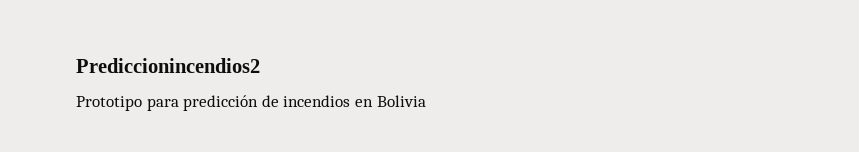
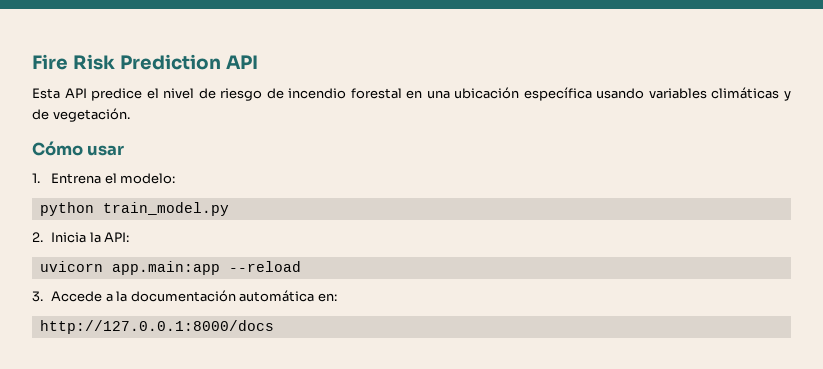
- Prediccionincendios2
- Prototipo para predicción de incendios en Bolivia
+ Fire Risk Prediction API
+ Esta API predice el nivel de riesgo de incendio forestal en una ubicación específica usando variables climáticas y de vegetación.
+ Cómo usar
+ 1. Entrena el modelo:
+ python train_model.py
+ 2. Inicia la API:
+ uvicorn app.main:app --reload
+ 3. Accede a la documentación automática en:
+ http://127.0.0.1:8000/docs

